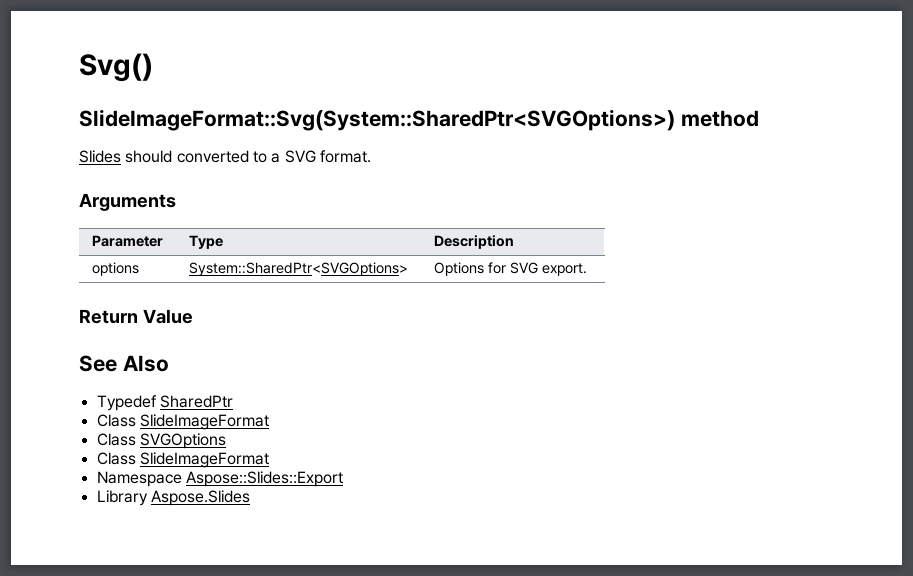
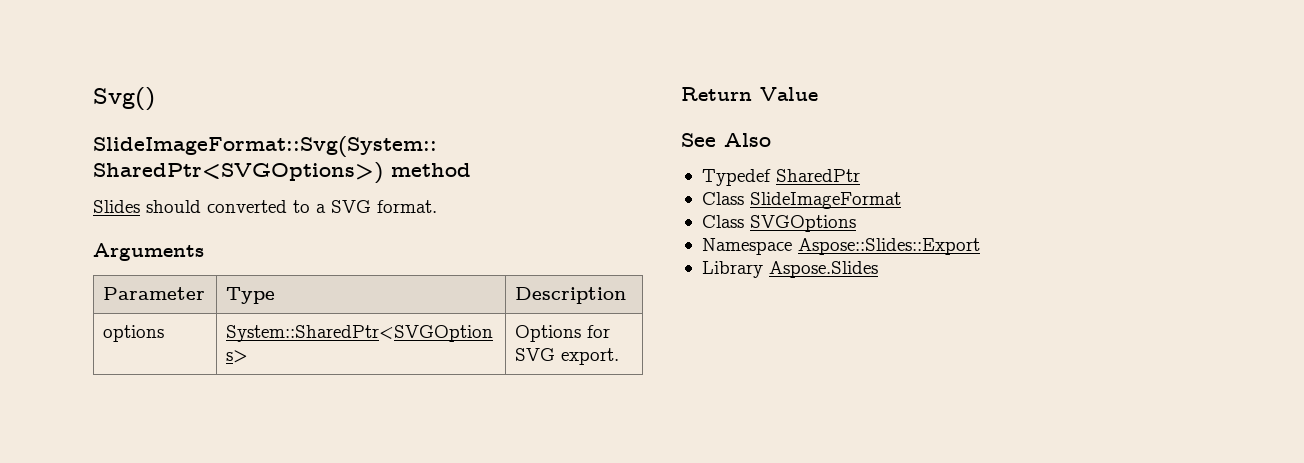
  Class SVGOptions
- Class SlideImageFormat

